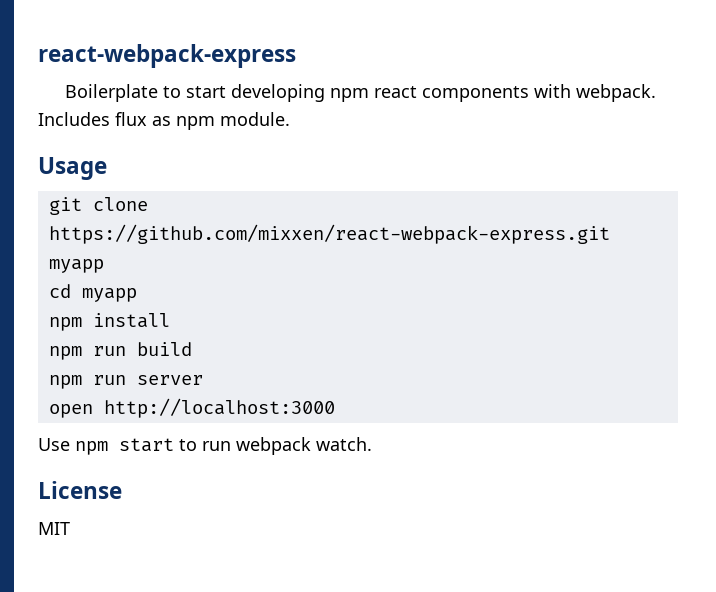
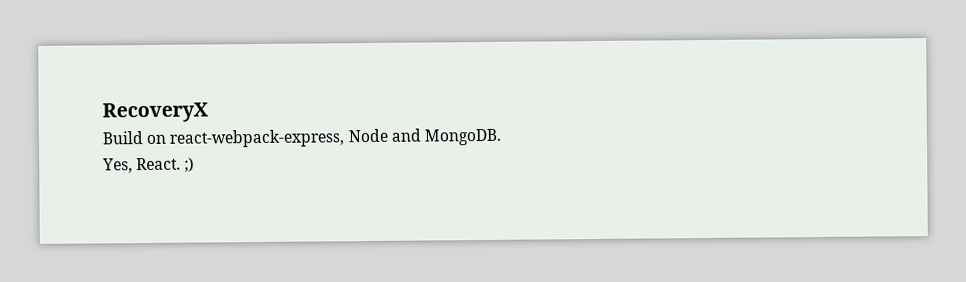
- react-webpack-express
- Boilerplate to start developing npm react components with webpack. Includes flux as npm module.
- Usage
- git clone https://github.com/mixxen/react-webpack-express.git myapp
- cd myapp
- npm install
- npm run build
- npm run server
- open http://localhost:3000
- Use npm start to run webpack watch.
- License
- MIT
+ RecoveryX
+ Build on react-webpack-express, Node and MongoDB.
+ Yes, React. ;)

